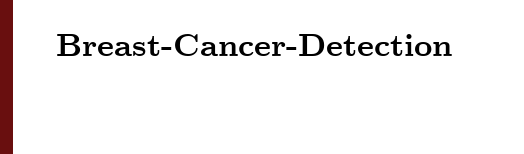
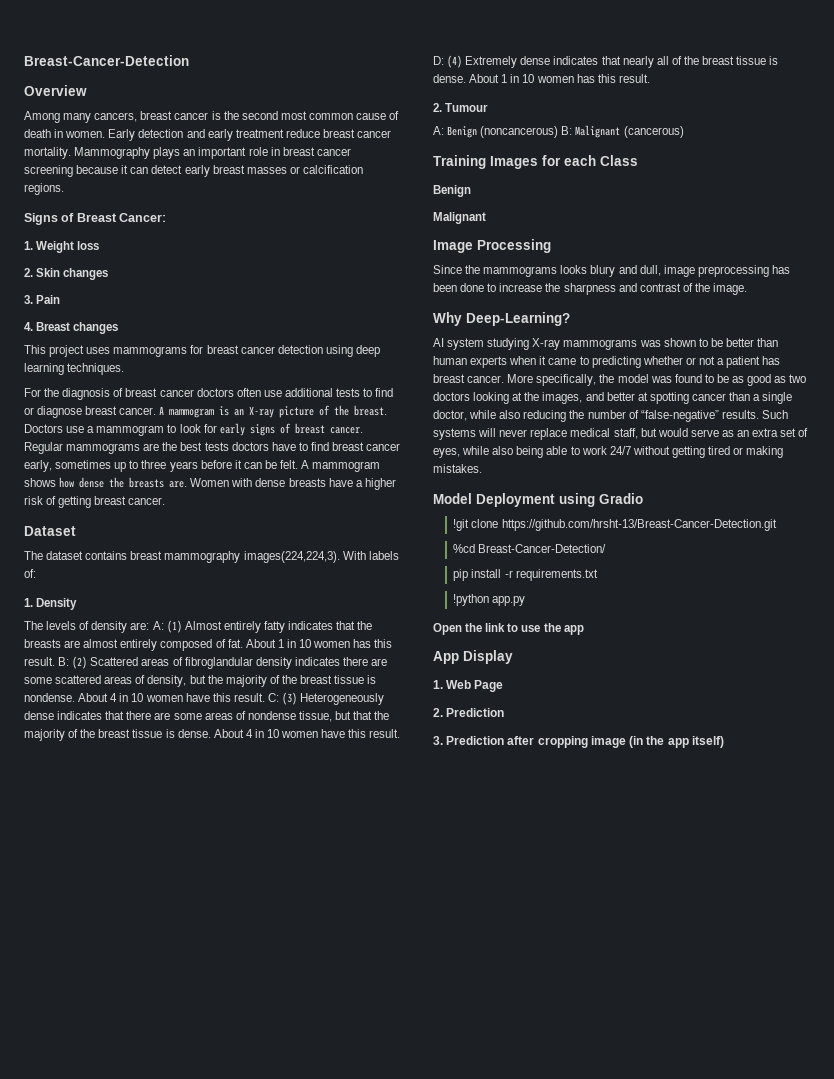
+ Overview
+ Among many cancers, breast cancer is the second most common cause of death in women. Early detection and early treatment reduce breast cancer mortality. Mammography plays an important role in breast cancer screening because it can detect early breast masses or calcification regions.
+ Signs of Breast Cancer:
+ 1. Weight loss
+ 2. Skin changes
+ 3. Pain
+ 4. Breast changes
+ This project uses mammograms for breast cancer detection using deep learning techniques.
+ For the diagnosis of breast cancer doctors often use additional tests to find or diagnose breast cancer. A mammogram is an X-ray picture of the breast. Doctors use a mammogram to look for early signs of breast cancer. Regular mammograms are the best tests doctors have to find breast cancer early, sometimes up to three years before it can be felt. A mammogram shows how dense the breasts are. Women with dense breasts have a higher risk of getting breast cancer.
+ Dataset
+ The dataset contains breast mammography images(224,224,3). With labels of:
+ 1. Density
+ The levels of density are: A: (1) Almost entirely fatty indicates that the breasts are almost entirely composed of fat. About 1 in 10 women has this result. B: (2) Scattered areas of fibroglandular density indicates there are some scattered areas of density, but the majority of the breast tissue is nondense. About 4 in 10 women have this result. C: (3) Heterogeneously dense indicates that there are some areas of nondense tissue, but that the majority of the breast tissue is dense. About 4 in 10 women have this result. D: (4) Extremely dense indicates that nearly all of the breast tissue is dense. About 1 in 10 women has this result.
+ 2. Tumour
+ A: Benign (noncancerous) B: Malignant (cancerous)
+ Training Images for each Class
+ Benign
+ Malignant
+ Image Processing
+ Since the mammograms looks blury and dull, image preprocessing has been done to increase the sharpness and contrast of the image.
+ Why Deep-Learning?
+ AI system studying X-ray mammograms was shown to be better than human experts when it came to predicting whether or not a patient has breast cancer. More specifically, the model was found to be as good as two doctors looking at the images, and better at spotting cancer than a single doctor, while also reducing the number of “false-negative” results. Such systems will never replace medical staff, but would serve as an extra set of eyes, while also being able to work 24/7 without getting tired or making mistakes.
+ Model Deployment using Gradio
+ !git clone https://github.com/hrsht-13/Breast-Cancer-Detection.git
+ %cd Breast-Cancer-Detection/
+ pip install -r requirements.txt
+ !python app.py
+ Open the link to use the app
+ App Display
+ 1. Web Page
+ 2. Prediction
+ 3. Prediction after cropping image (in the app itself)

